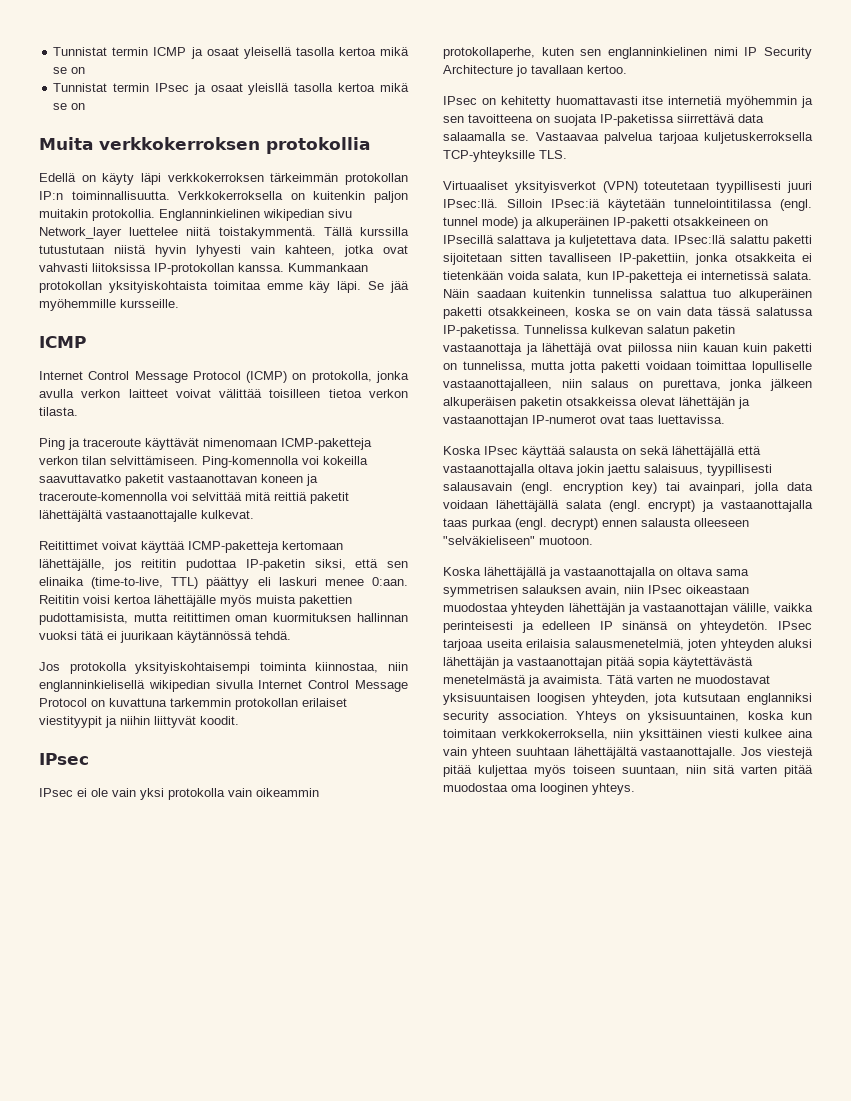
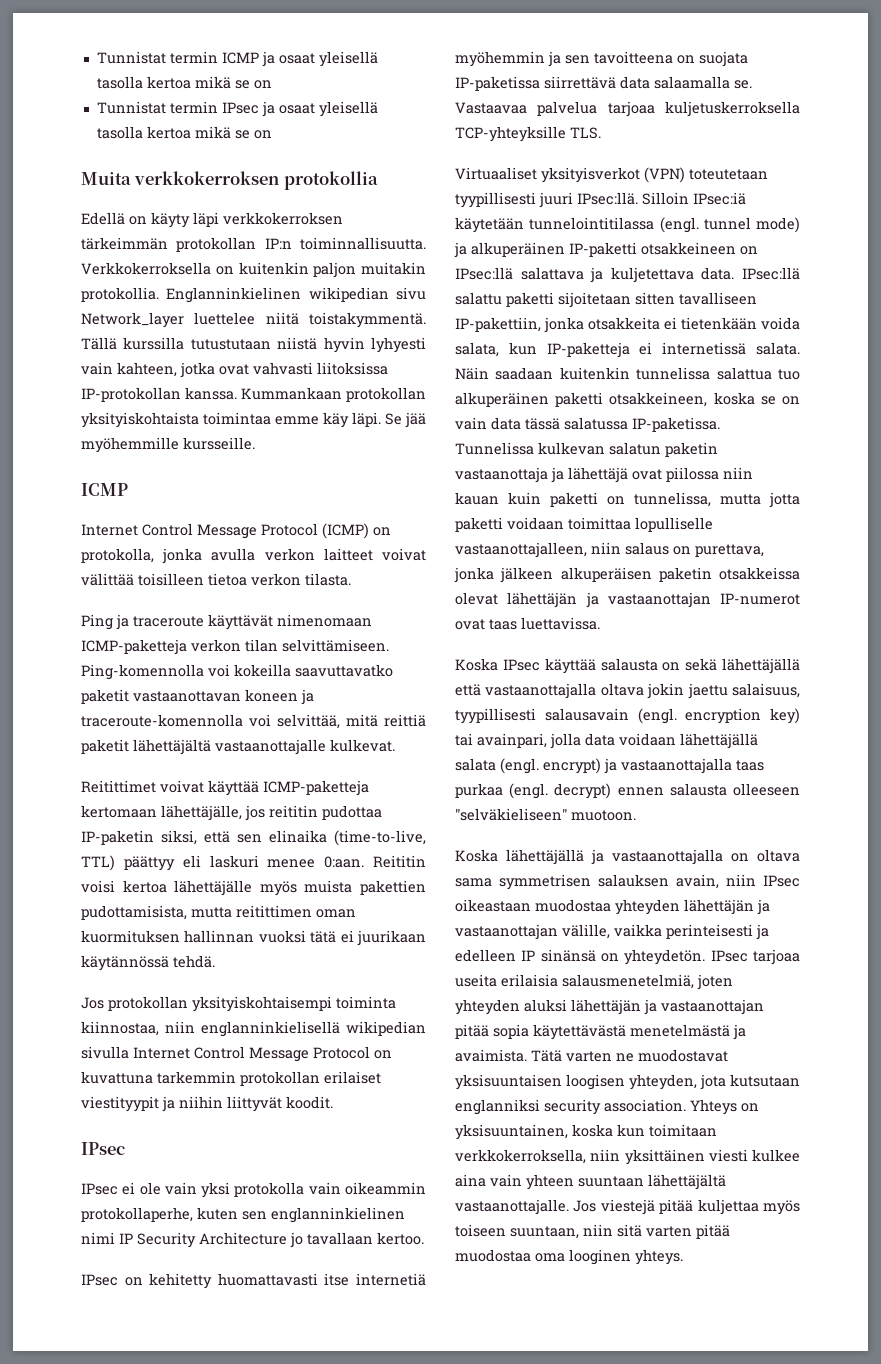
- Tunnistat termin IPsec ja osaat yleisllä tasolla kertoa mikä se on
+ Tunnistat termin IPsec ja osaat yleisellä tasolla kertoa mikä se on
- Kummankaan protokollan yksityiskohtaista toimitaa emme käy läpi.
+ Kummankaan protokollan yksityiskohtaista toimintaa emme käy läpi.
- Ping-komennolla voi kokeilla saavuttavatko paketit vastaanottavan koneen ja traceroute-komennolla voi selvittää mitä reittiä paketit lähettäjältä vastaanottajalle kulkevat.
+ Ping-komennolla voi kokeilla saavuttavatko paketit vastaanottavan koneen ja traceroute-komennolla voi selvittää, mitä reittiä paketit lähettäjältä vastaanottajalle kulkevat.
- Jos protokolla yksityiskohtaisempi toiminta kiinnostaa, niin englanninkielisellä wikipedian sivulla Internet Control Message Protocol on kuvattuna tarkemmin protokollan erilaiset viestityypit ja niihin liittyvät koodit.
+ Jos protokollan yksityiskohtaisempi toiminta kiinnostaa, niin englanninkielisellä wikipedian sivulla Internet Control Message Protocol on kuvattuna tarkemmin protokollan erilaiset viestityypit ja niihin liittyvät koodit.
- Silloin IPsec:iä käytetään tunnelointitilassa (engl. tunnel mode) ja alkuperäinen IP-paketti otsakkeineen on IPsecillä salattava ja kuljetettava data.
+ Silloin IPsec:iä käytetään tunnelointitilassa (engl. tunnel mode) ja alkuperäinen IP-paketti otsakkeineen on IPsec:llä salattava ja kuljetettava data.
- Yhteys on yksisuuntainen, koska kun toimitaan verkkokerroksella, niin yksittäinen viesti kulkee aina vain yhteen suuhtaan lähettäjältä vastaanottajalle.
+ Yhteys on yksisuuntainen, koska kun toimitaan verkkokerroksella, niin yksittäinen viesti kulkee aina vain yhteen suuntaan lähettäjältä vastaanottajalle.

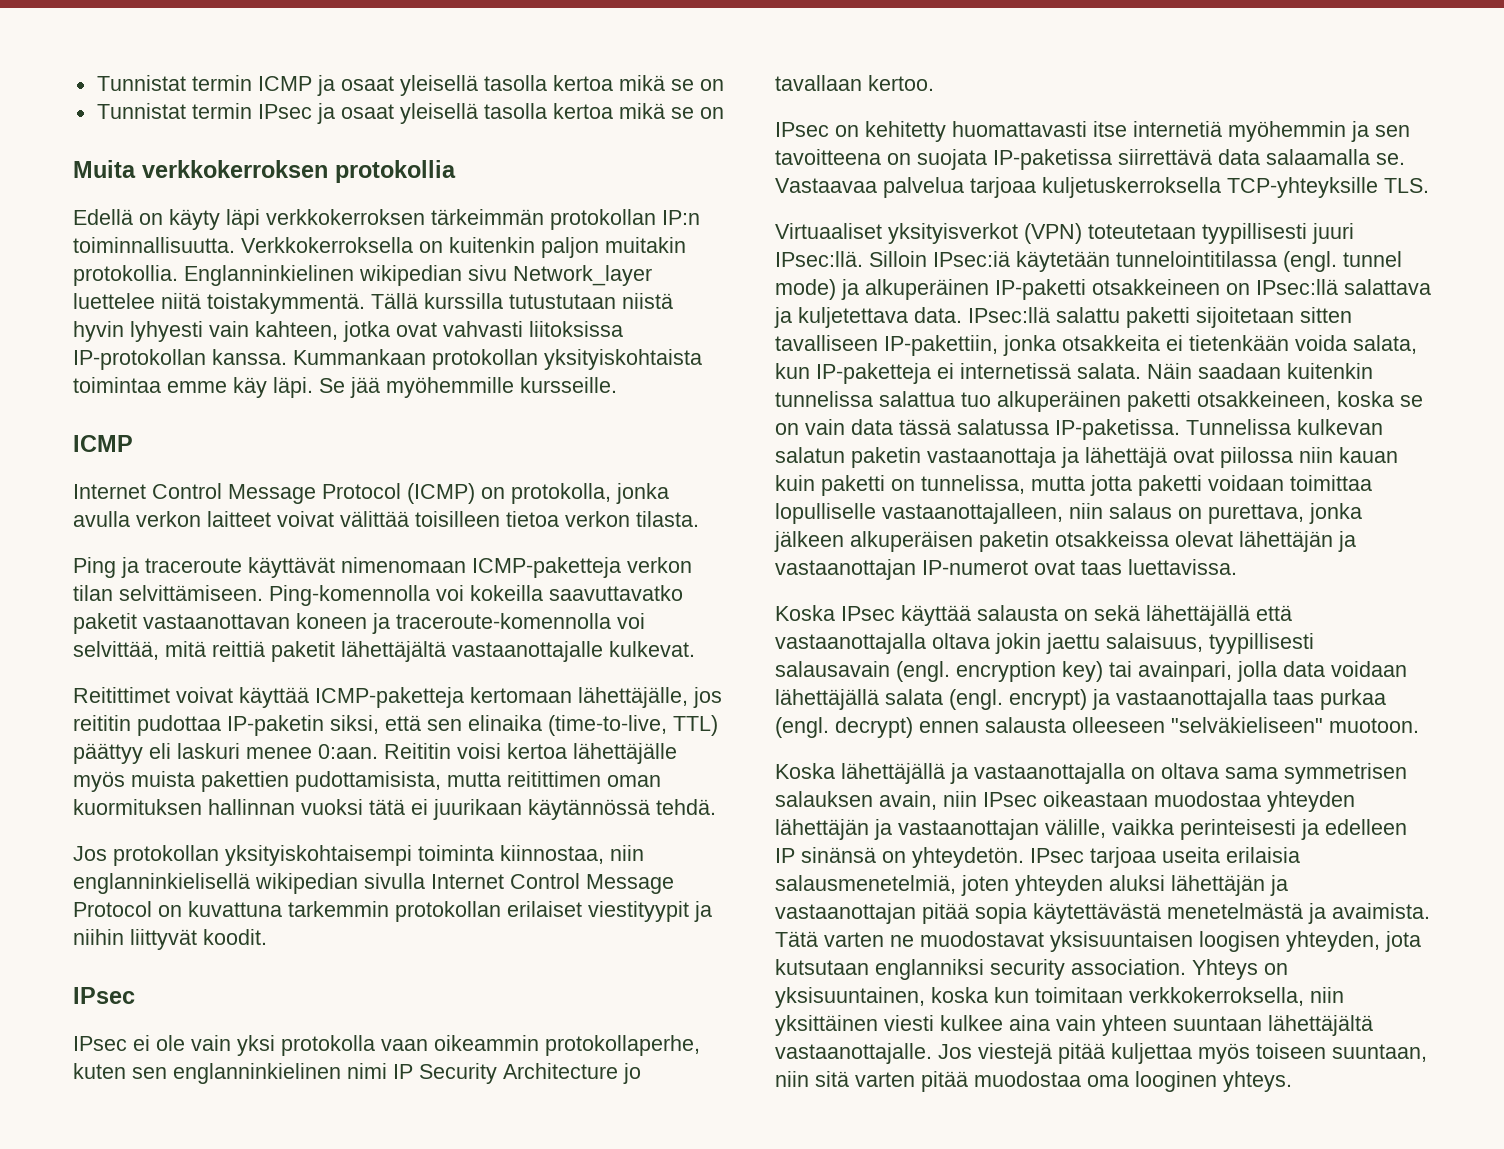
- IPsec ei ole vain yksi protokolla vain oikeammin protokollaperhe, kuten sen englanninkielinen nimi IP Security Architecture jo tavallaan kertoo.
+ IPsec ei ole vain yksi protokolla vaan oikeammin protokollaperhe, kuten sen englanninkielinen nimi IP Security Architecture jo tavallaan kertoo.

